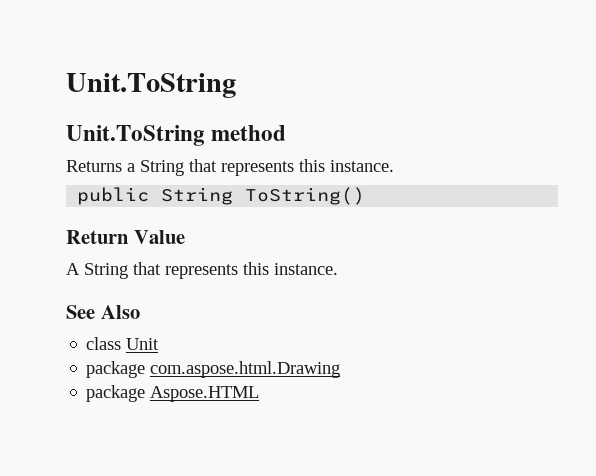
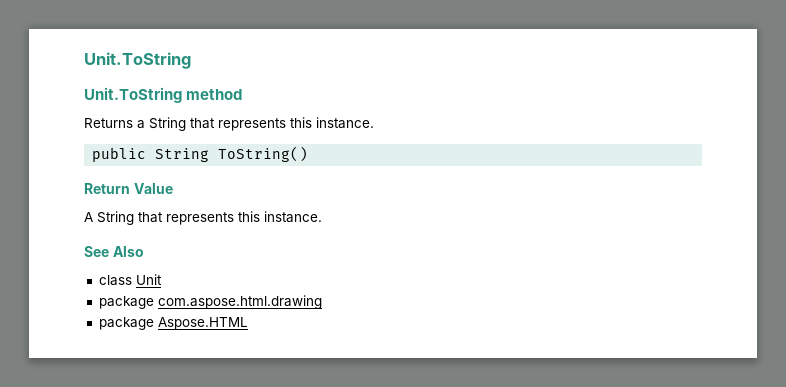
- package com.aspose.html.Drawing
+ package com.aspose.html.drawing

